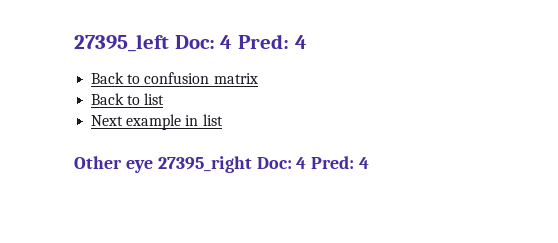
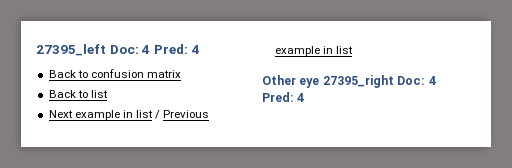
- Next example in list
+ Next example in list / Previous example in list

